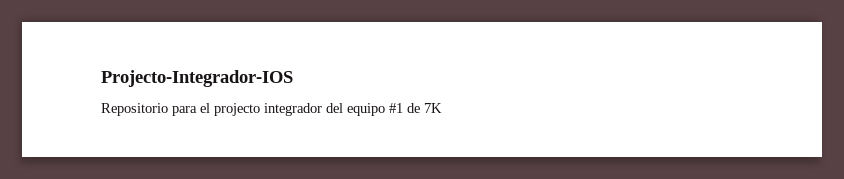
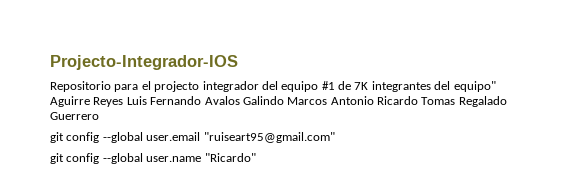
- Repositorio para el projecto integrador del equipo #1 de 7K
+ Repositorio para el projecto integrador del equipo #1 de 7K integrantes del equipo" Aguirre Reyes Luis Fernando Avalos Galindo Marcos Antonio Ricardo Tomas Regalado Guerrero
+ git config --global user.email "ruiseart95@gmail.com"
+ git config --global user.name "Ricardo"

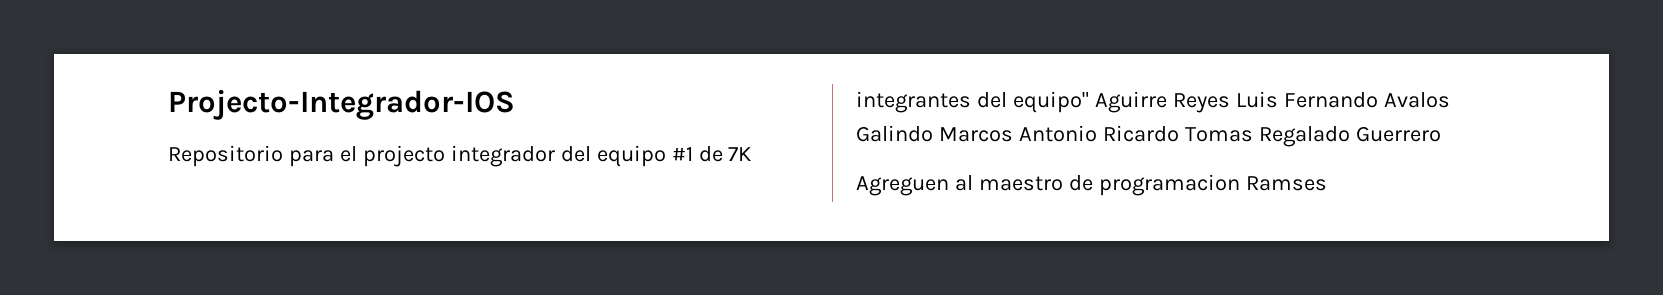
- git config --global user.email "ruiseart95@gmail.com"
- git config --global user.name "Ricardo"
+ Agreguen al maestro de programacion Ramses

